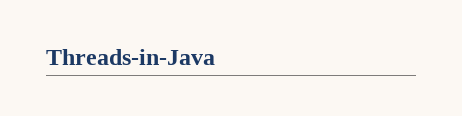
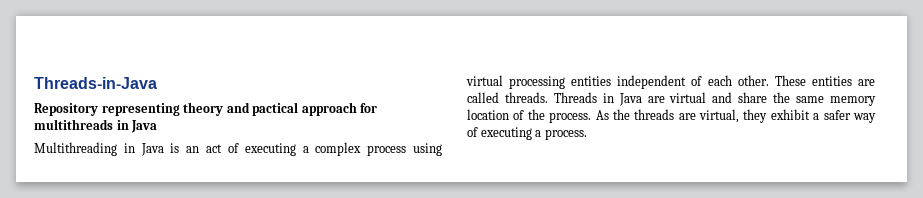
+ Repository representing theory and pactical approach for multithreads in Java
+ Multithreading in Java is an act of executing a complex process using virtual processing entities independent of each other. These entities are called threads. Threads in Java are virtual and share the same memory location of the process. As the threads are virtual, they exhibit a safer way of executing a process.

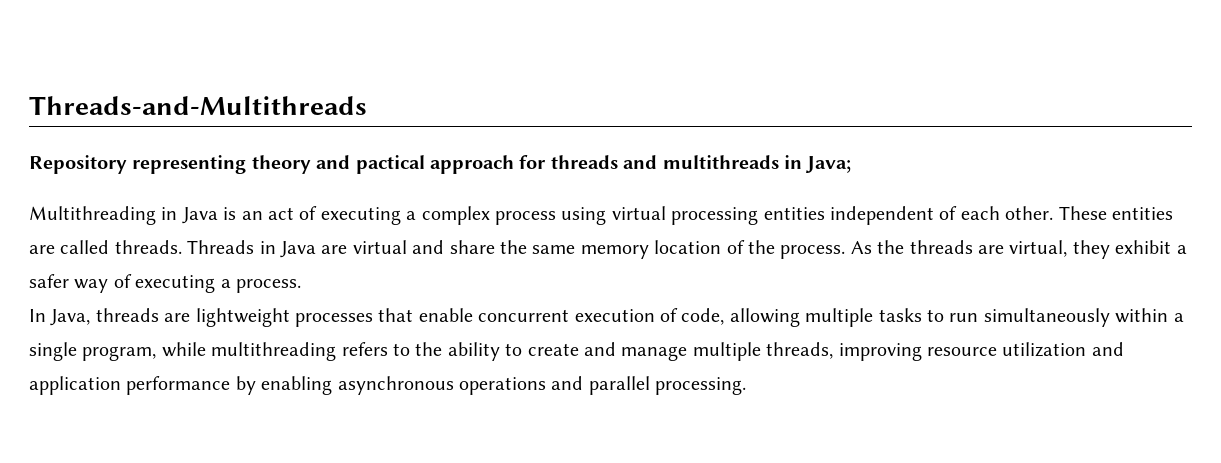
- Threads-in-Java
+ Threads-and-Multithreads
- Repository representing theory and pactical approach for multithreads in Java
+ Repository representing theory and pactical approach for threads and multithreads in Java;
+ In Java, threads are lightweight processes that enable concurrent execution of code, allowing multiple tasks to run simultaneously within a single program, while multithreading refers to the ability to create and manage multiple threads, improving resource utilization and application performance by enabling asynchronous operations and parallel processing.

